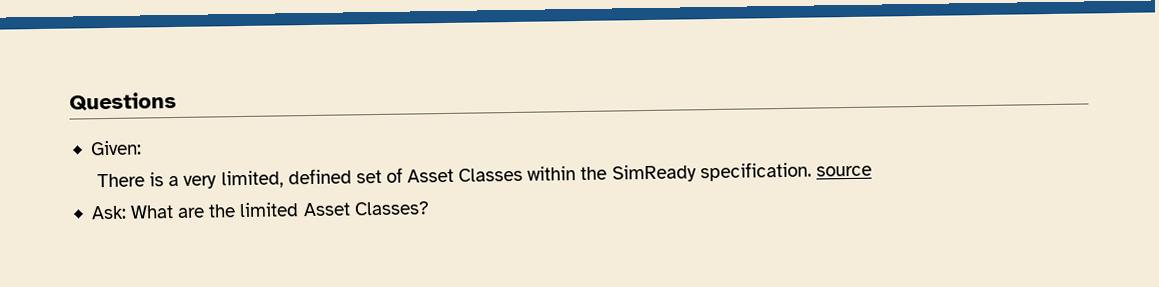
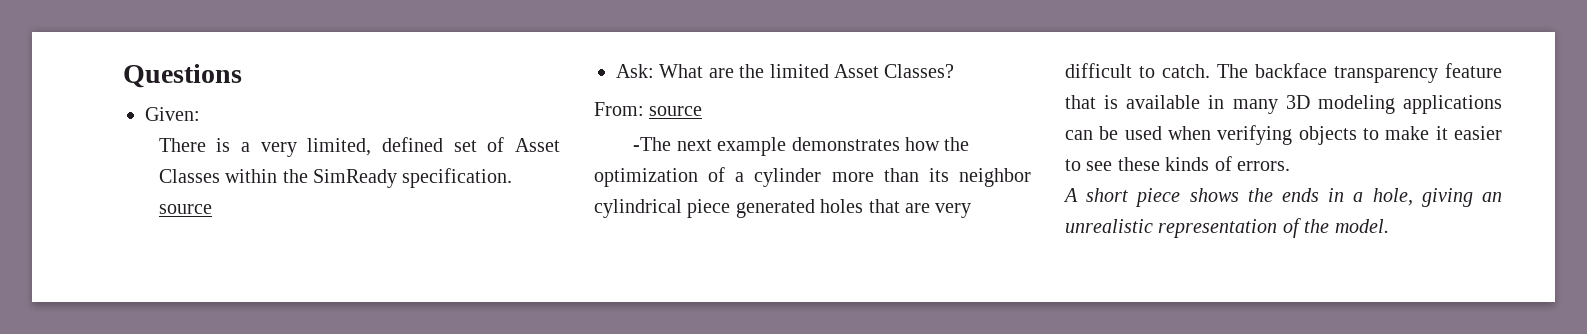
+ From: source
+ -The next example demonstrates how the optimization of a cylinder more than its neighbor cylindrical piece generated holes that are very difficult to catch. The backface transparency feature that is available in many 3D modeling applications can be used when verifying objects to make it easier to see these kinds of errors.
+ A short piece shows the ends in a hole, giving an unrealistic representation of the model.

